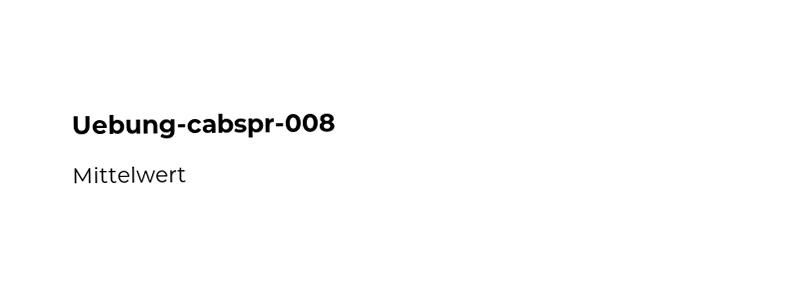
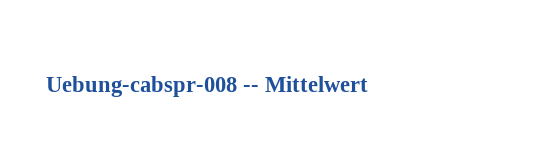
- Uebung-cabspr-008
- Mittelwert
+ Uebung-cabspr-008 -- Mittelwert

